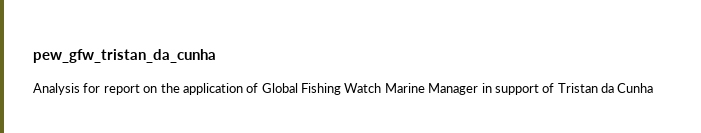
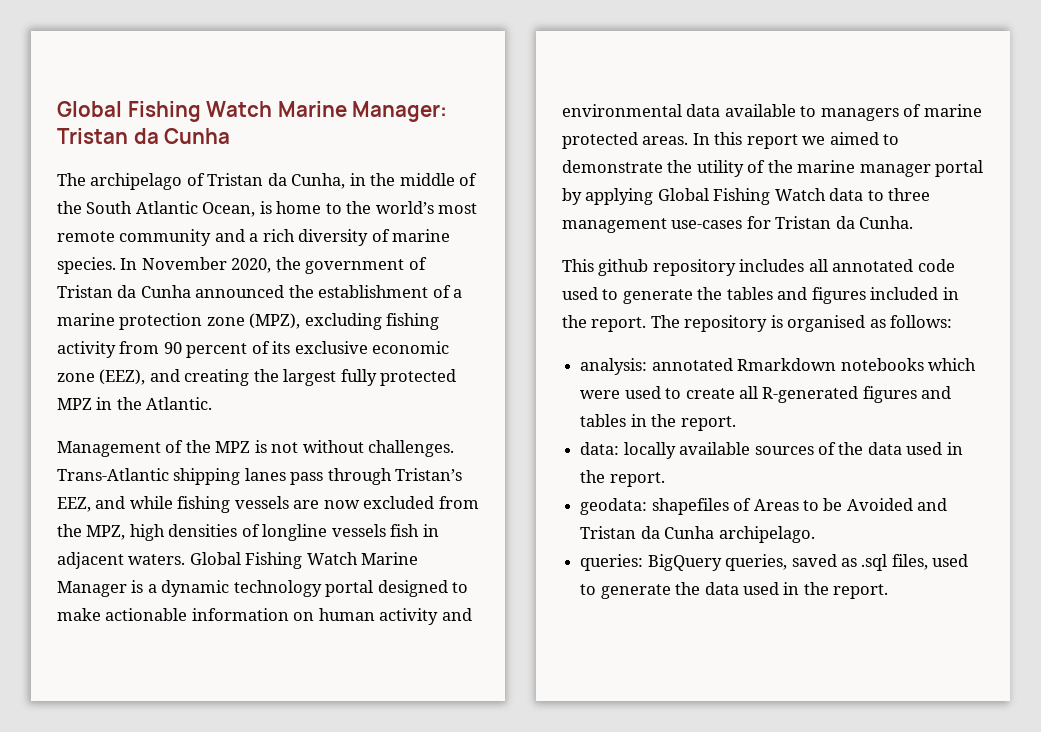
- pew_gfw_tristan_da_cunha
- Analysis for report on the application of Global Fishing Watch Marine Manager in support of Tristan da Cunha
+ Global Fishing Watch Marine Manager: Tristan da Cunha
+ The archipelago of Tristan da Cunha, in the middle of the South Atlantic Ocean, is home to the world’s most remote community and a rich diversity of marine species. In November 2020, the government of Tristan da Cunha announced the establishment of a marine protection zone (MPZ), excluding fishing activity from 90 percent of its exclusive economic zone (EEZ), and creating the largest fully protected MPZ in the Atlantic.
+ Management of the MPZ is not without challenges. Trans-Atlantic shipping lanes pass through Tristan’s EEZ, and while fishing vessels are now excluded from the MPZ, high densities of longline vessels fish in adjacent waters. Global Fishing Watch Marine Manager is a dynamic technology portal designed to make actionable information on human activity and environmental data available to managers of marine protected areas. In this report we aimed to demonstrate the utility of the marine manager portal by applying Global Fishing Watch data to three management use-cases for Tristan da Cunha.
+ This github repository includes all annotated code used to generate the tables and figures included in the report. The repository is organised as follows:
+ analysis: annotated Rmarkdown notebooks which were used to create all R-generated figures and tables in the report.
+ data: locally available sources of the data used in the report.
+ geodata: shapefiles of Areas to be Avoided and Tristan da Cunha archipelago.
+ queries: BigQuery queries, saved as .sql files, used to generate the data used in the report.

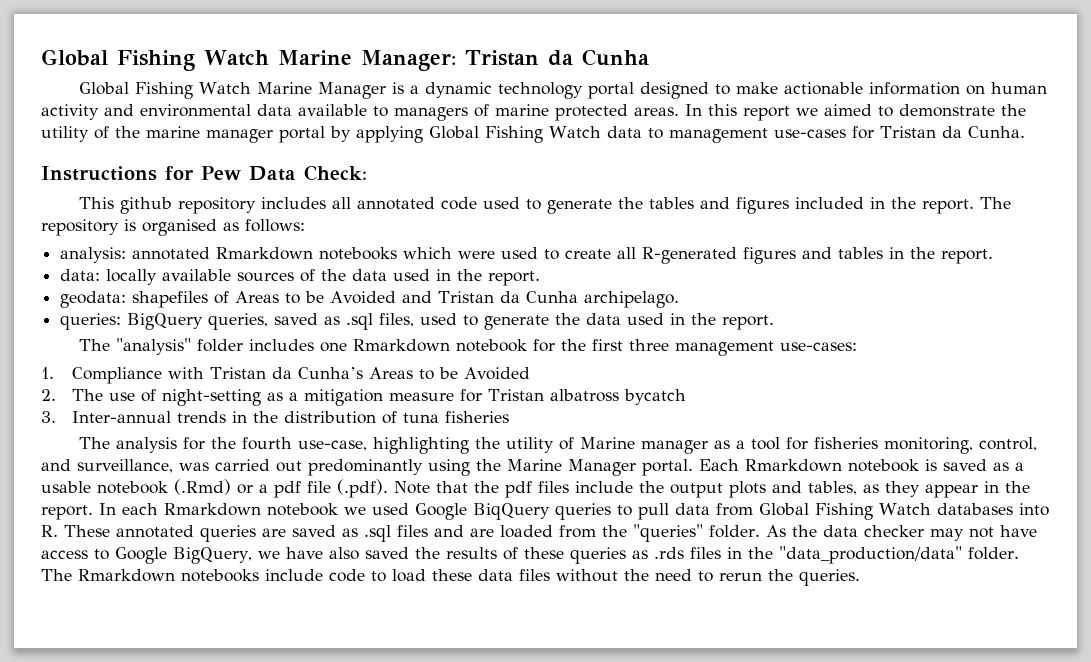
- The archipelago of Tristan da Cunha, in the middle of the South Atlantic Ocean, is home to the world’s most remote community and a rich diversity of marine species. In November 2020, the government of Tristan da Cunha announced the establishment of a marine protection zone (MPZ), excluding fishing activity from 90 percent of its exclusive economic zone (EEZ), and creating the largest fully protected MPZ in the Atlantic.
- Management of the MPZ is not without challenges. Trans-Atlantic shipping lanes pass through Tristan’s EEZ, and while fishing vessels are now excluded from the MPZ, high densities of longline vessels fish in adjacent waters.
- In this report we aimed to demonstrate the utility of the marine manager portal by applying Global Fishing Watch data to three management use-cases for Tristan da Cunha.
+ In this report we aimed to demonstrate the utility of the marine manager portal by applying Global Fishing Watch data to management use-cases for Tristan da Cunha.
+ Instructions for Pew Data Check:
+ The "analysis" folder includes one Rmarkdown notebook for the first three management use-cases:
+ 1. Compliance with Tristan da Cunha’s Areas to be Avoided
+ 2. The use of night-setting as a mitigation measure for Tristan albatross bycatch
+ 3. Inter-annual trends in the distribution of tuna fisheries
+ The analysis for the fourth use-case, highlighting the utility of Marine manager as a tool for fisheries monitoring, control, and surveillance, was carried out predominantly using the Marine Manager portal. Each Rmarkdown notebook is saved as a usable notebook (.Rmd) or a pdf file (.pdf). Note that the pdf files include the output plots and tables, as they appear in the report. In each Rmarkdown notebook we used Google BiqQuery queries to pull data from Global Fishing Watch databases into R. These annotated queries are saved as .sql files and are loaded from the "queries" folder. As the data checker may not have access to Google BigQuery, we have also saved the results of these queries as .rds files in the "data_production/data" folder. The Rmarkdown notebooks include code to load these data files without the need to rerun the queries.

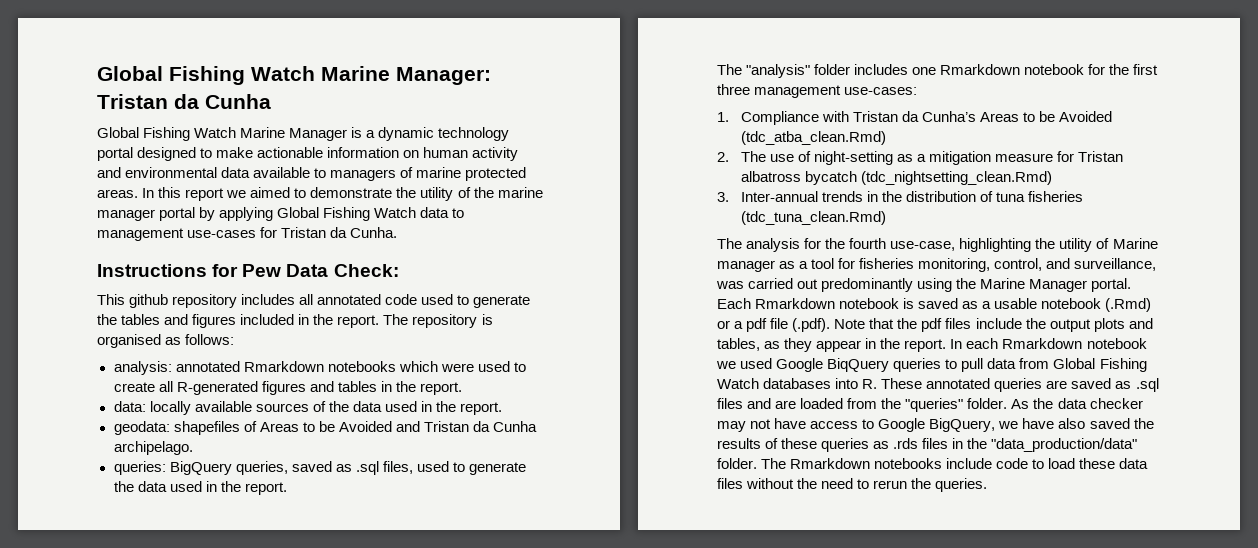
- 1. Compliance with Tristan da Cunha’s Areas to be Avoided
+ 1. Compliance with Tristan da Cunha’s Areas to be Avoided (tdc_atba_clean.Rmd)
- 2. The use of night-setting as a mitigation measure for Tristan albatross bycatch
+ 2. The use of night-setting as a mitigation measure for Tristan albatross bycatch (tdc_nightsetting_clean.Rmd)
- 3. Inter-annual trends in the distribution of tuna fisheries
+ 3. Inter-annual trends in the distribution of tuna fisheries (tdc_tuna_clean.Rmd)

